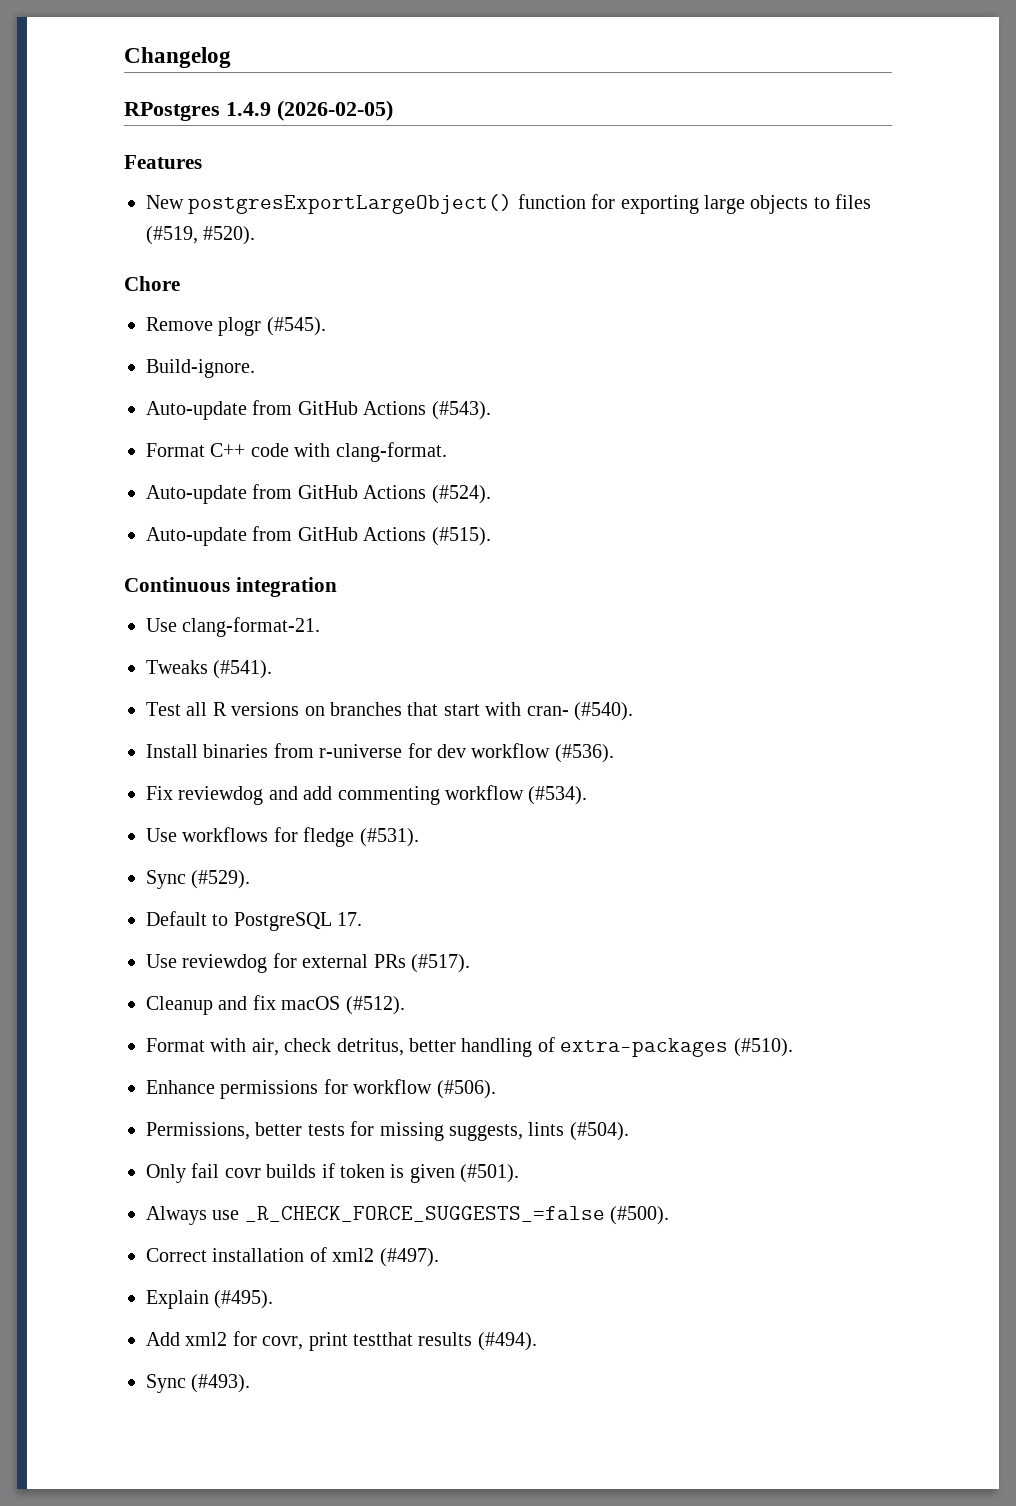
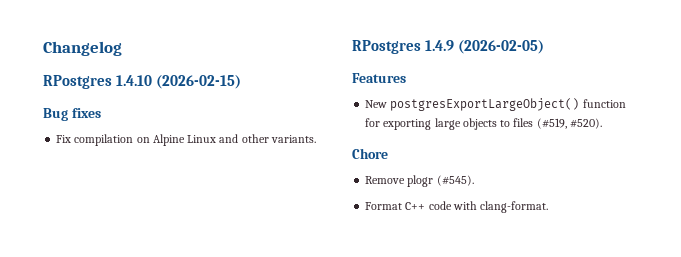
+ RPostgres 1.4.10 (2026-02-15)
+ Bug fixes
+ Fix compilation on Alpine Linux and other variants.
- Build-ignore.
- Auto-update from GitHub Actions (#543).
- Auto-update from GitHub Actions (#524).
- Auto-update from GitHub Actions (#515).
- Continuous integration
- Use clang-format-21.
- Tweaks (#541).
- Test all R versions on branches that start with cran- (#540).
- Install binaries from r-universe for dev workflow (#536).
- Fix reviewdog and add commenting workflow (#534).
- Use workflows for fledge (#531).
- Sync (#529).
- Default to PostgreSQL 17.
- Use reviewdog for external PRs (#517).
- Cleanup and fix macOS (#512).
- Format with air, check detritus, better handling of extra-packages (#510).
- Enhance permissions for workflow (#506).
- Permissions, better tests for missing suggests, lints (#504).
- Only fail covr builds if token is given (#501).
- Always use _R_CHECK_FORCE_SUGGESTS_=false (#500).
- Correct installation of xml2 (#497).
- Explain (#495).
- Add xml2 for covr, print testthat results (#494).
- Sync (#493).

